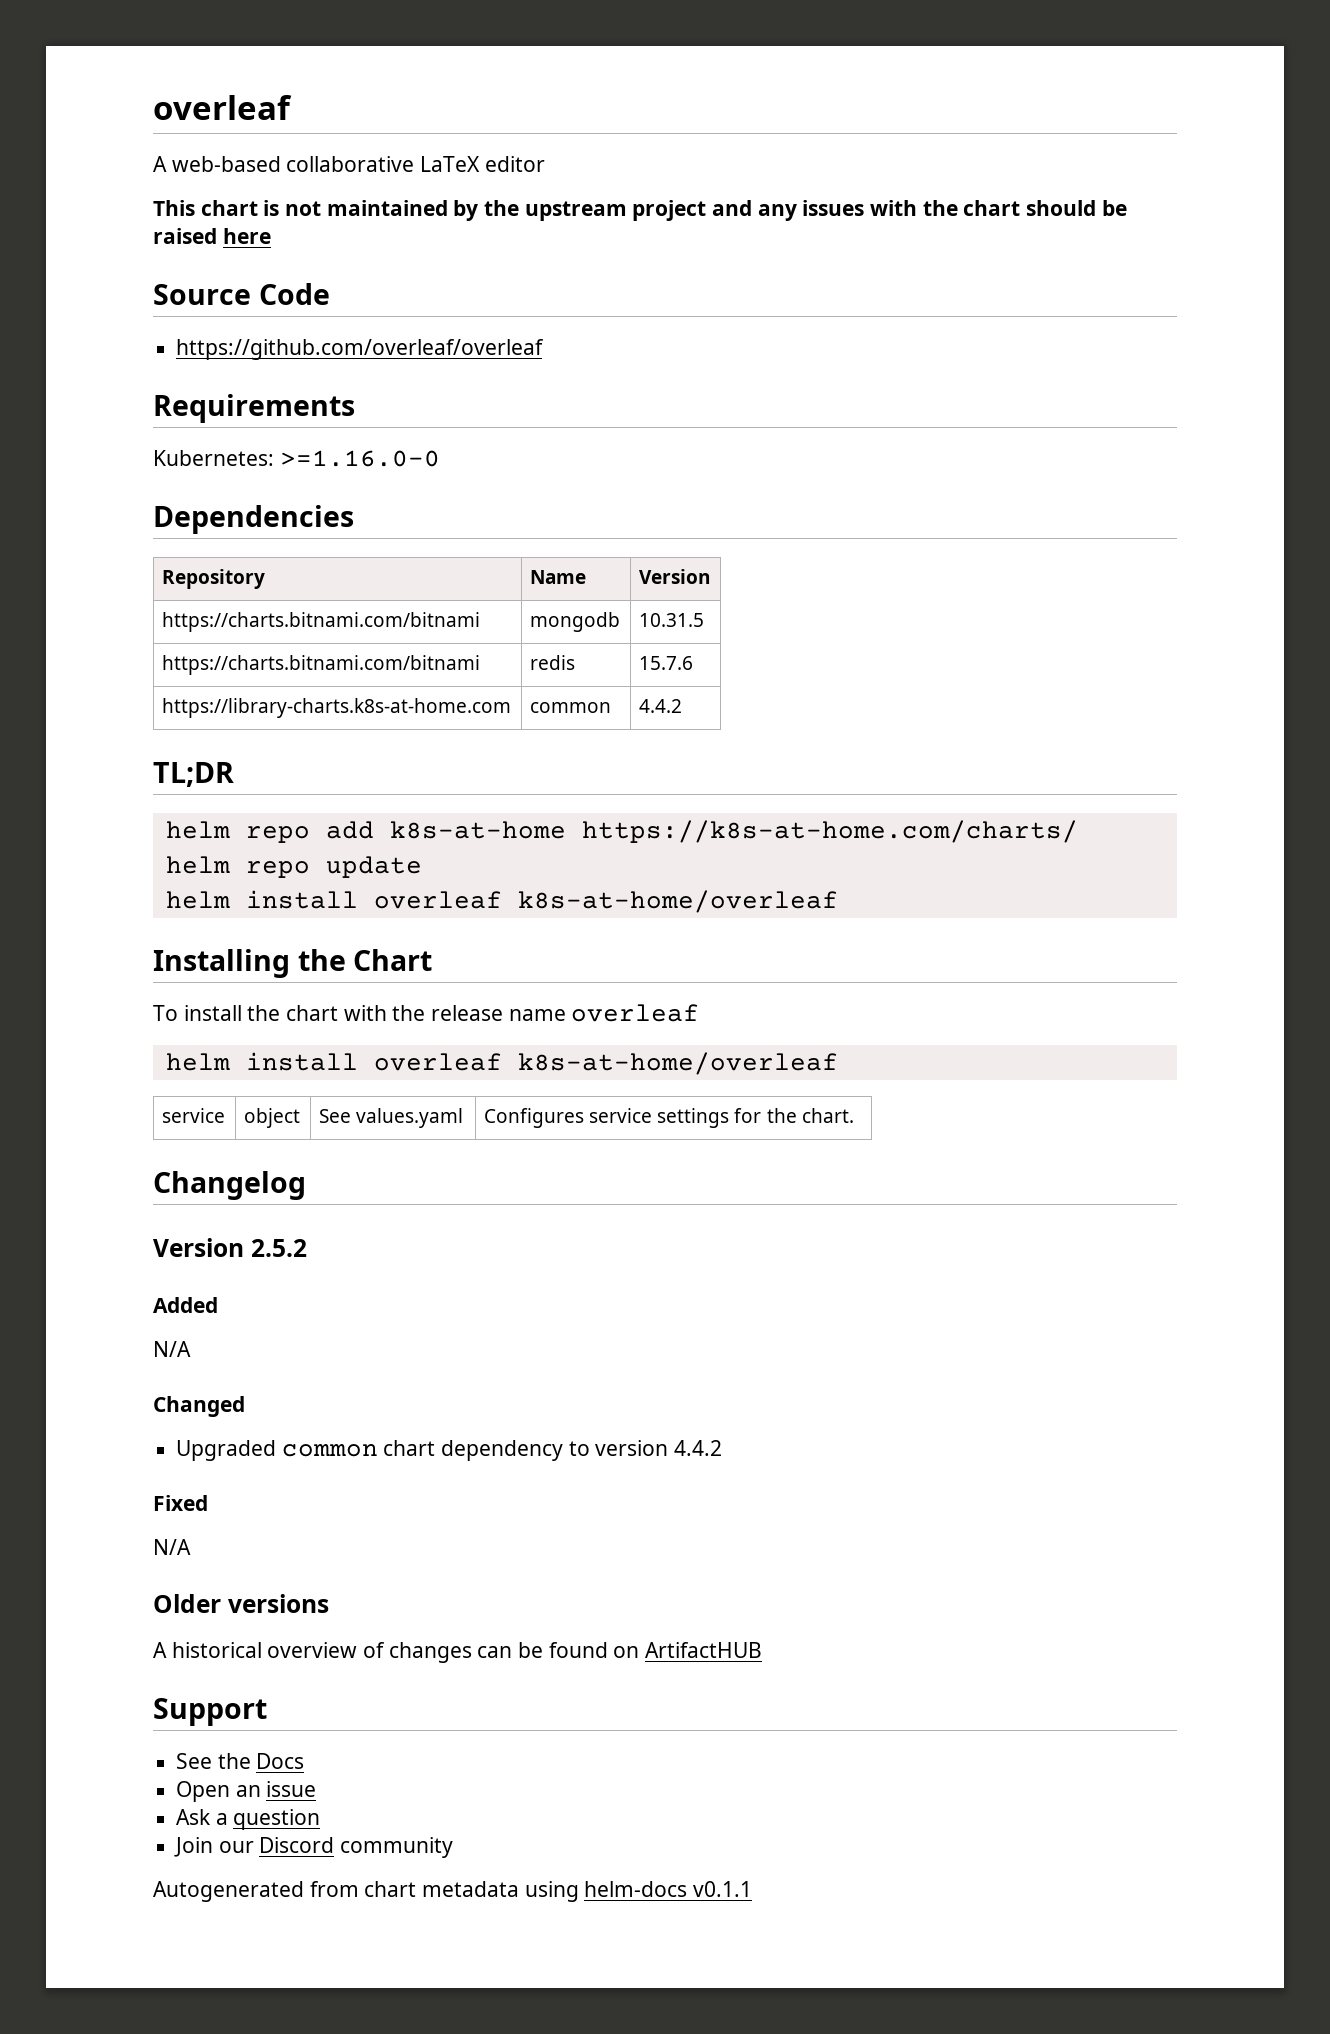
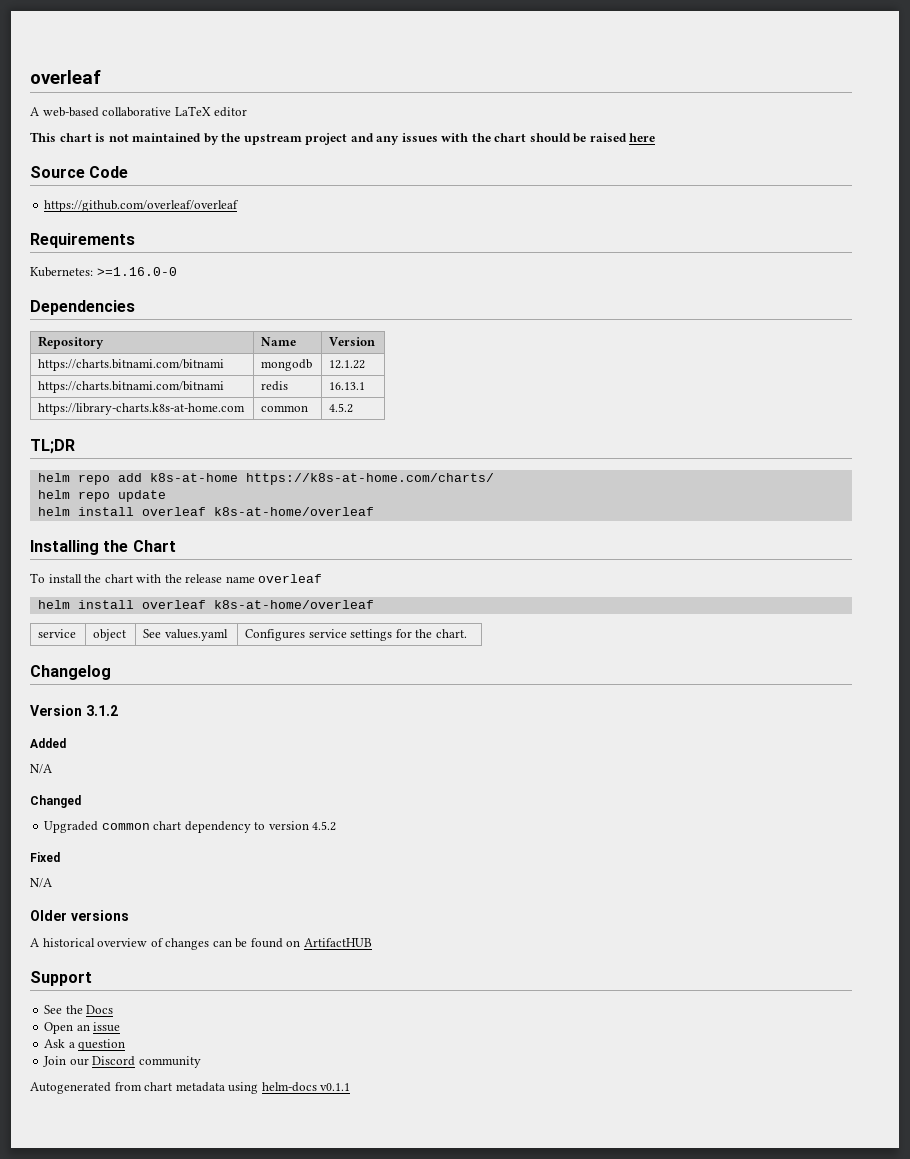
- https://charts.bitnami.com/bitnami | mongodb | 10.31.5
+ https://charts.bitnami.com/bitnami | mongodb | 12.1.22
- https://charts.bitnami.com/bitnami | redis | 15.7.6
+ https://charts.bitnami.com/bitnami | redis | 16.13.1
- https://library-charts.k8s-at-home.com | common | 4.4.2
+ https://library-charts.k8s-at-home.com | common | 4.5.2
- Version 2.5.2
+ Version 3.1.2
- Upgraded common chart dependency to version 4.4.2
+ Upgraded common chart dependency to version 4.5.2

